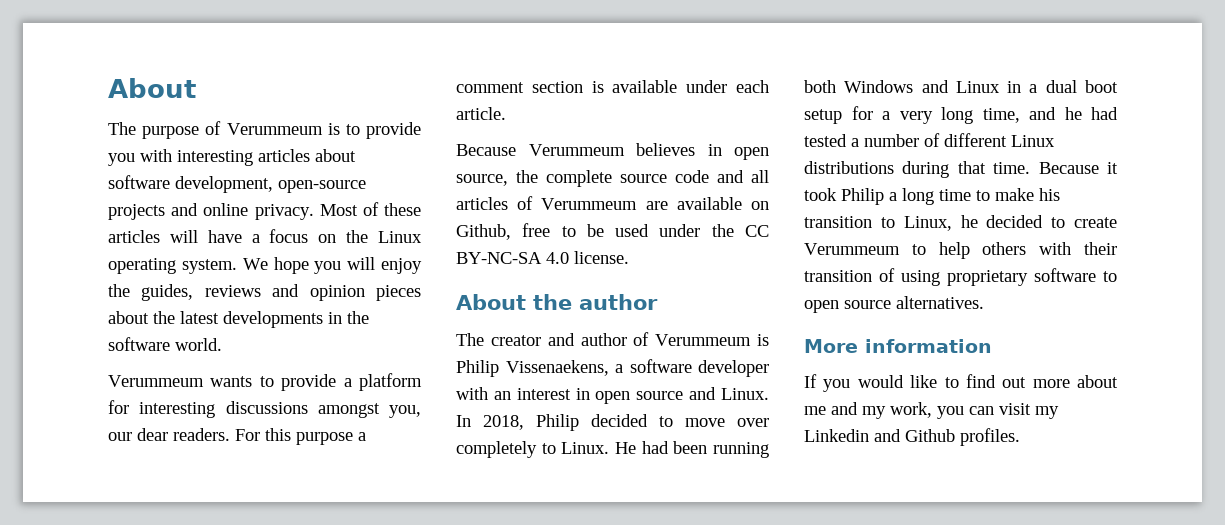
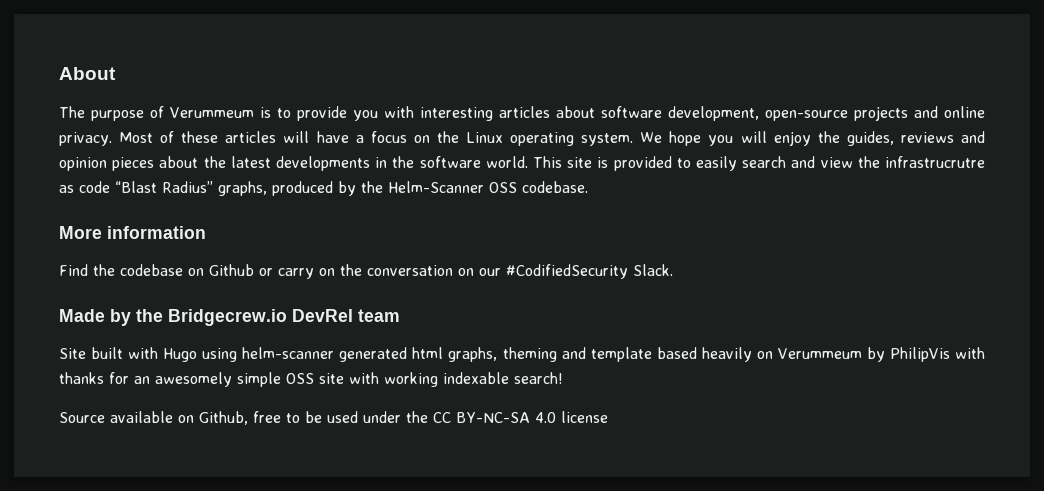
- We hope you will enjoy the guides, reviews and opinion pieces about the latest developments in the software world.
- Verummeum wants to provide a platform for interesting discussions amongst you, our dear readers. For this purpose a comment section is available under each article.
- Because Verummeum believes in open source, the complete source code and all articles of Verummeum are available on Github, free to be used under the CC BY-NC-SA 4.0 license.
- About the author
- The creator and author of Verummeum is Philip Vissenaekens, a software developer with an interest in open source and Linux. In 2018, Philip decided to move over completely to Linux. He had been running both Windows and Linux in a dual boot setup for a very long time, and he had tested a number of different Linux distributions during that time. Because it took Philip a long time to make his transition to Linux, he decided to create Verummeum to help others with their transition of using proprietary software to open source alternatives.
+ We hope you will enjoy the guides, reviews and opinion pieces about the latest developments in the software world. This site is provided to easily search and view the infrastrucrutre as code “Blast Radius” graphs, produced by the Helm-Scanner OSS codebase.
  More information
- If you would like to find out more about me and my work, you can visit my Linkedin and Github profiles.
+ Find the codebase on Github or carry on the conversation on our #CodifiedSecurity Slack.
+ Made by the Bridgecrew.io DevRel team
+ Site built with Hugo using helm-scanner generated html graphs, theming and template based heavily on Verummeum by PhilipVis with thanks for an awesomely simple OSS site with working indexable search!
+ Source available on Github, free to be used under the CC BY-NC-SA 4.0 license

